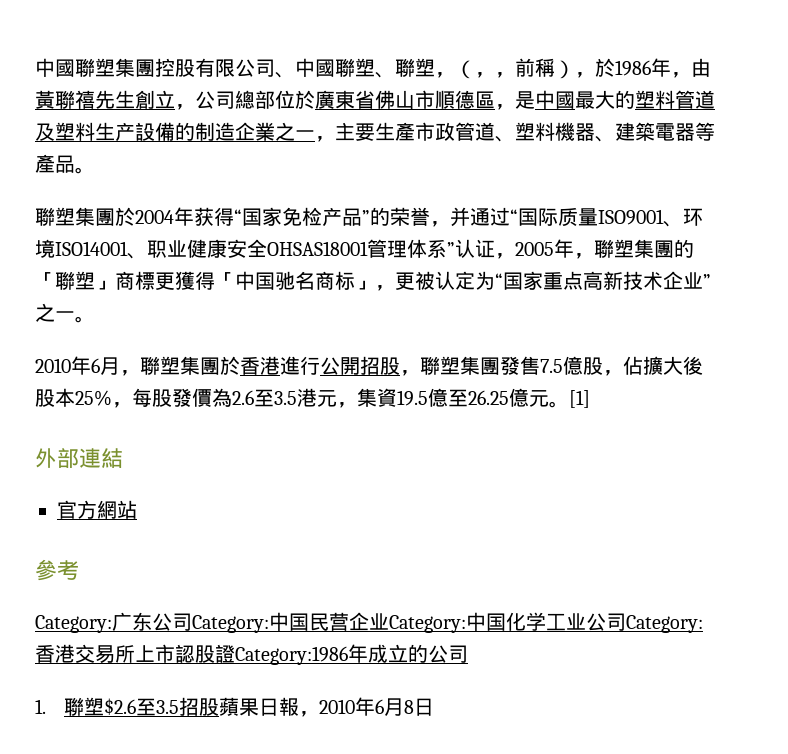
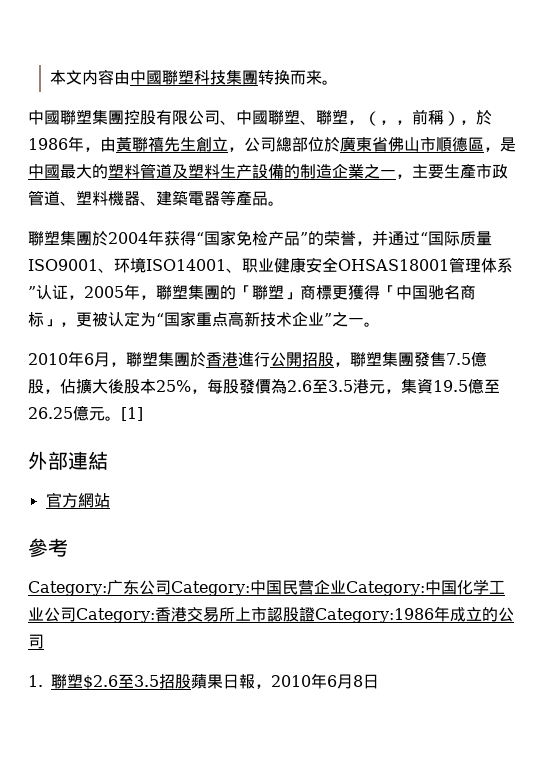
+ 本文内容由中國聯塑科技集團转换而来。

